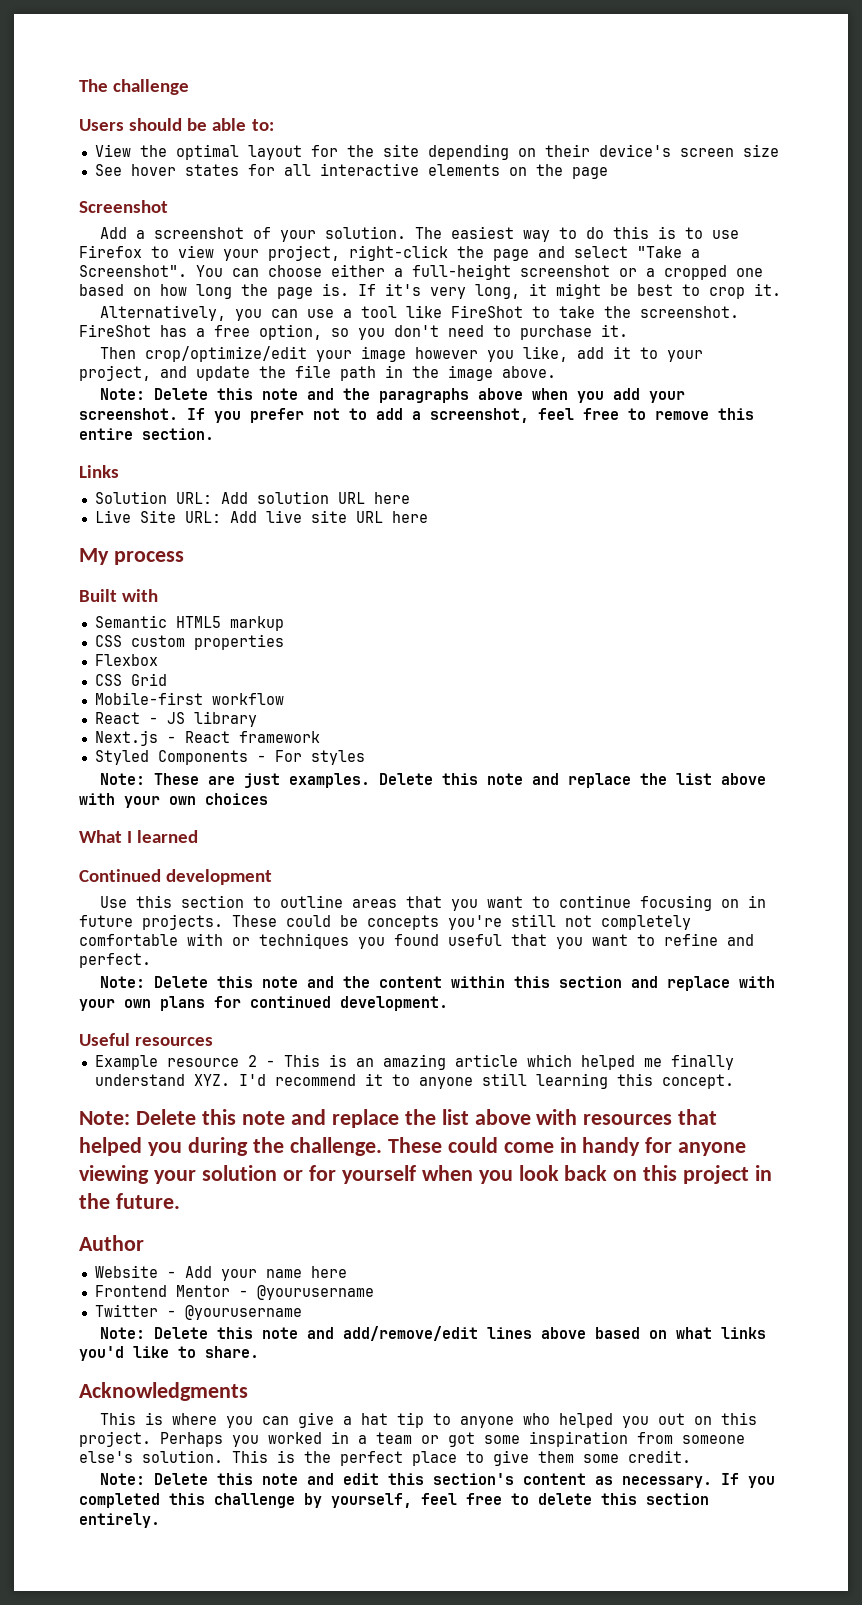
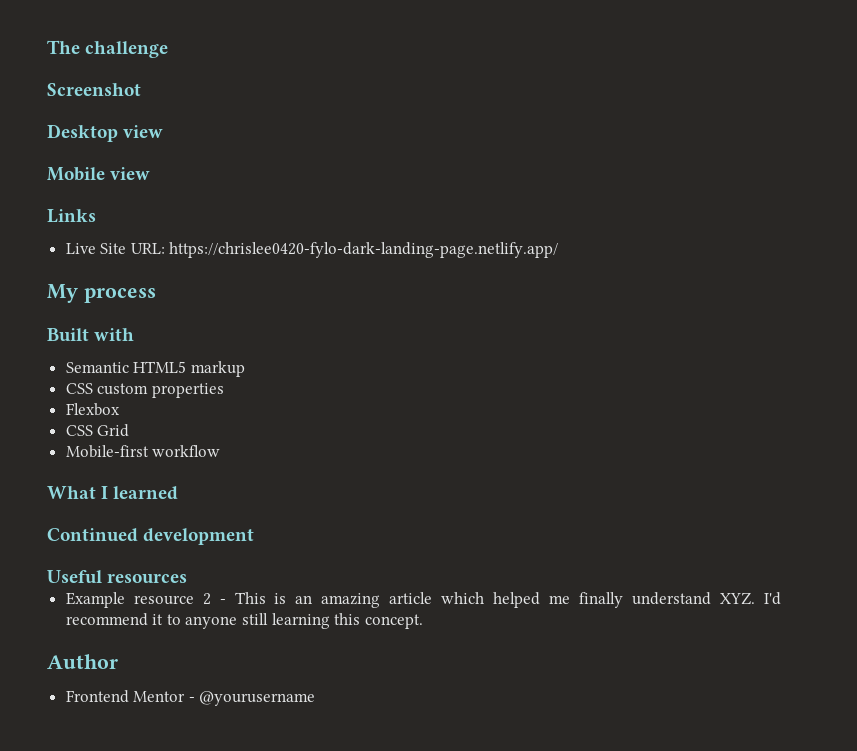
- Users should be able to:
- View the optimal layout for the site depending on their device's screen size
- See hover states for all interactive elements on the page
  Screenshot
- Add a screenshot of your solution. The easiest way to do this is to use Firefox to view your project, right-click the page and select "Take a Screenshot". You can choose either a full-height screenshot or a cropped one based on how long the page is. If it's very long, it might be best to crop it.
- Alternatively, you can use a tool like FireShot to take the screenshot. FireShot has a free option, so you don't need to purchase it.
- Then crop/optimize/edit your image however you like, add it to your project, and update the file path in the image above.
- Note: Delete this note and the paragraphs above when you add your screenshot. If you prefer not to add a screenshot, feel free to remove this entire section.
+ Desktop view
+ Mobile view
  Links
- Solution URL: Add solution URL here
- Live Site URL: Add live site URL here
+ Live Site URL: https://chrislee0420-fylo-dark-landing-page.netlify.app/
- React - JS library
- Next.js - React framework
- Styled Components - For styles
- Note: These are just examples. Delete this note and replace the list above with your own choices
- Use this section to outline areas that you want to continue focusing on in future projects. These could be concepts you're still not completely comfortable with or techniques you found useful that you want to refine and perfect.
- Note: Delete this note and the content within this section and replace with your own plans for continued development.
- Note: Delete this note and replace the list above with resources that helped you during the challenge. These could come in handy for anyone viewing your solution or for yourself when you look back on this project in the future.
  Author
- Website - Add your name here
  Frontend Mentor - @yourusername
- Twitter - @yourusername
- Note: Delete this note and add/remove/edit lines above based on what links you'd like to share.
- Acknowledgments
- This is where you can give a hat tip to anyone who helped you out on this project. Perhaps you worked in a team or got some inspiration from someone else's solution. This is the perfect place to give them some credit.
- Note: Delete this note and edit this section's content as necessary. If you completed this challenge by yourself, feel free to delete this section entirely.

